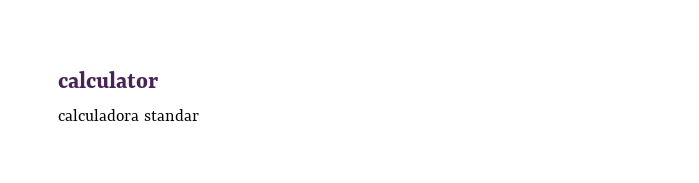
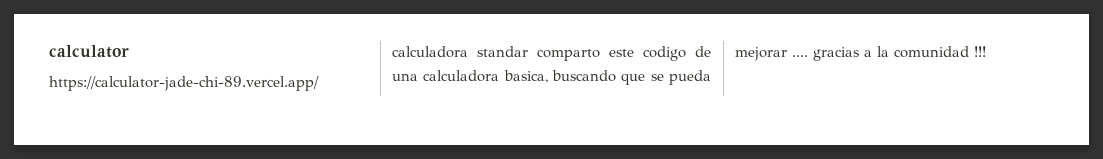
- calculadora standar
+ https://calculator-jade-chi-89.vercel.app/ calculadora standar comparto este codigo de una calculadora basica, buscando que se pueda mejorar .... gracias a la comunidad !!!

